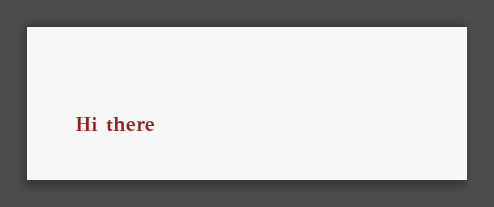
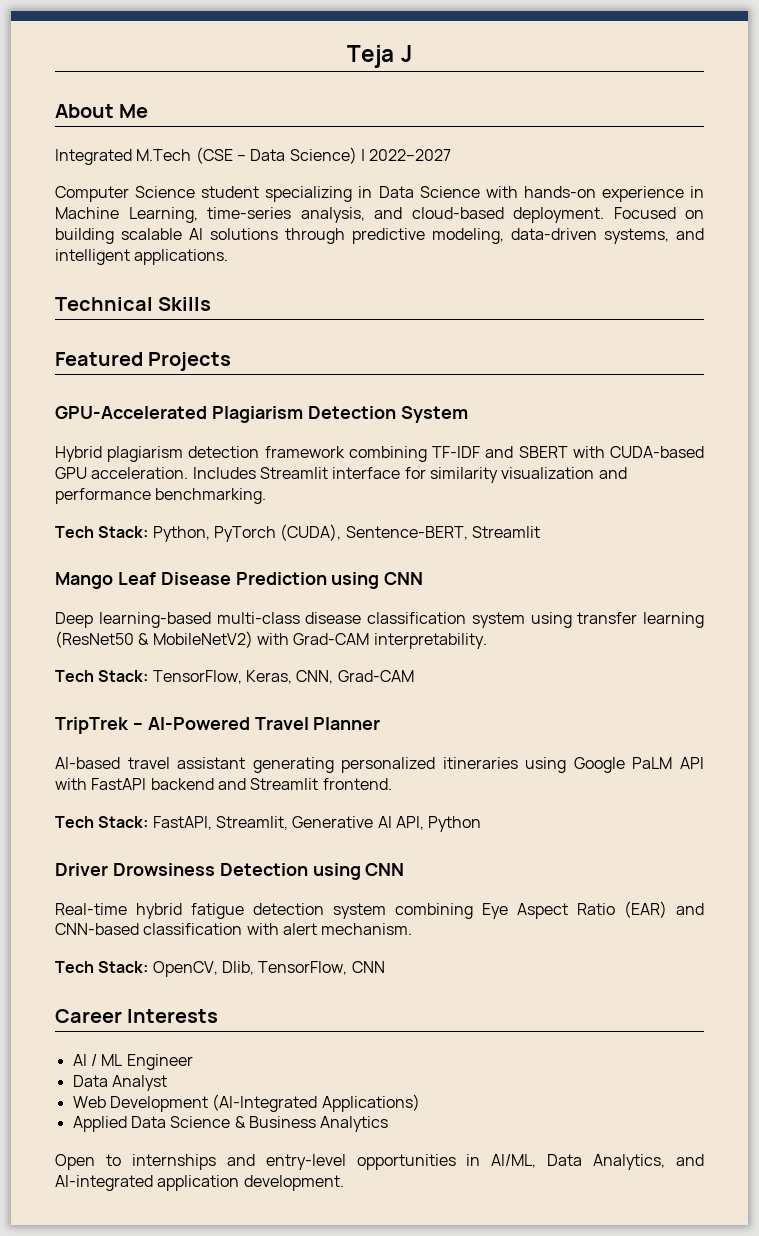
- Hi there
+ Teja J
+ About Me
+ Integrated M.Tech (CSE – Data Science) | 2022–2027
+ Computer Science student specializing in Data Science with hands-on experience in Machine Learning, time-series analysis, and cloud-based deployment. Focused on building scalable AI solutions through predictive modeling, data-driven systems, and intelligent applications.
+ Technical Skills
+ Featured Projects
+ GPU-Accelerated Plagiarism Detection System
+ Hybrid plagiarism detection framework combining TF-IDF and SBERT with CUDA-based GPU acceleration. Includes Streamlit interface for similarity visualization and performance benchmarking.
+ Tech Stack: Python, PyTorch (CUDA), Sentence-BERT, Streamlit
+ Mango Leaf Disease Prediction using CNN
+ Deep learning-based multi-class disease classification system using transfer learning (ResNet50 & MobileNetV2) with Grad-CAM interpretability.
+ Tech Stack: TensorFlow, Keras, CNN, Grad-CAM
+ TripTrek – AI-Powered Travel Planner
+ AI-based travel assistant generating personalized itineraries using Google PaLM API with FastAPI backend and Streamlit frontend.
+ Tech Stack: FastAPI, Streamlit, Generative AI API, Python
+ Driver Drowsiness Detection using CNN
+ Real-time hybrid fatigue detection system combining Eye Aspect Ratio (EAR) and CNN-based classification with alert mechanism.
+ Tech Stack: OpenCV, Dlib, TensorFlow, CNN
+ Career Interests
+ AI / ML Engineer
+ Data Analyst
+ Web Development (AI-Integrated Applications)
+ Applied Data Science & Business Analytics
+ Open to internships and entry-level opportunities in AI/ML, Data Analytics, and AI-integrated application development.

